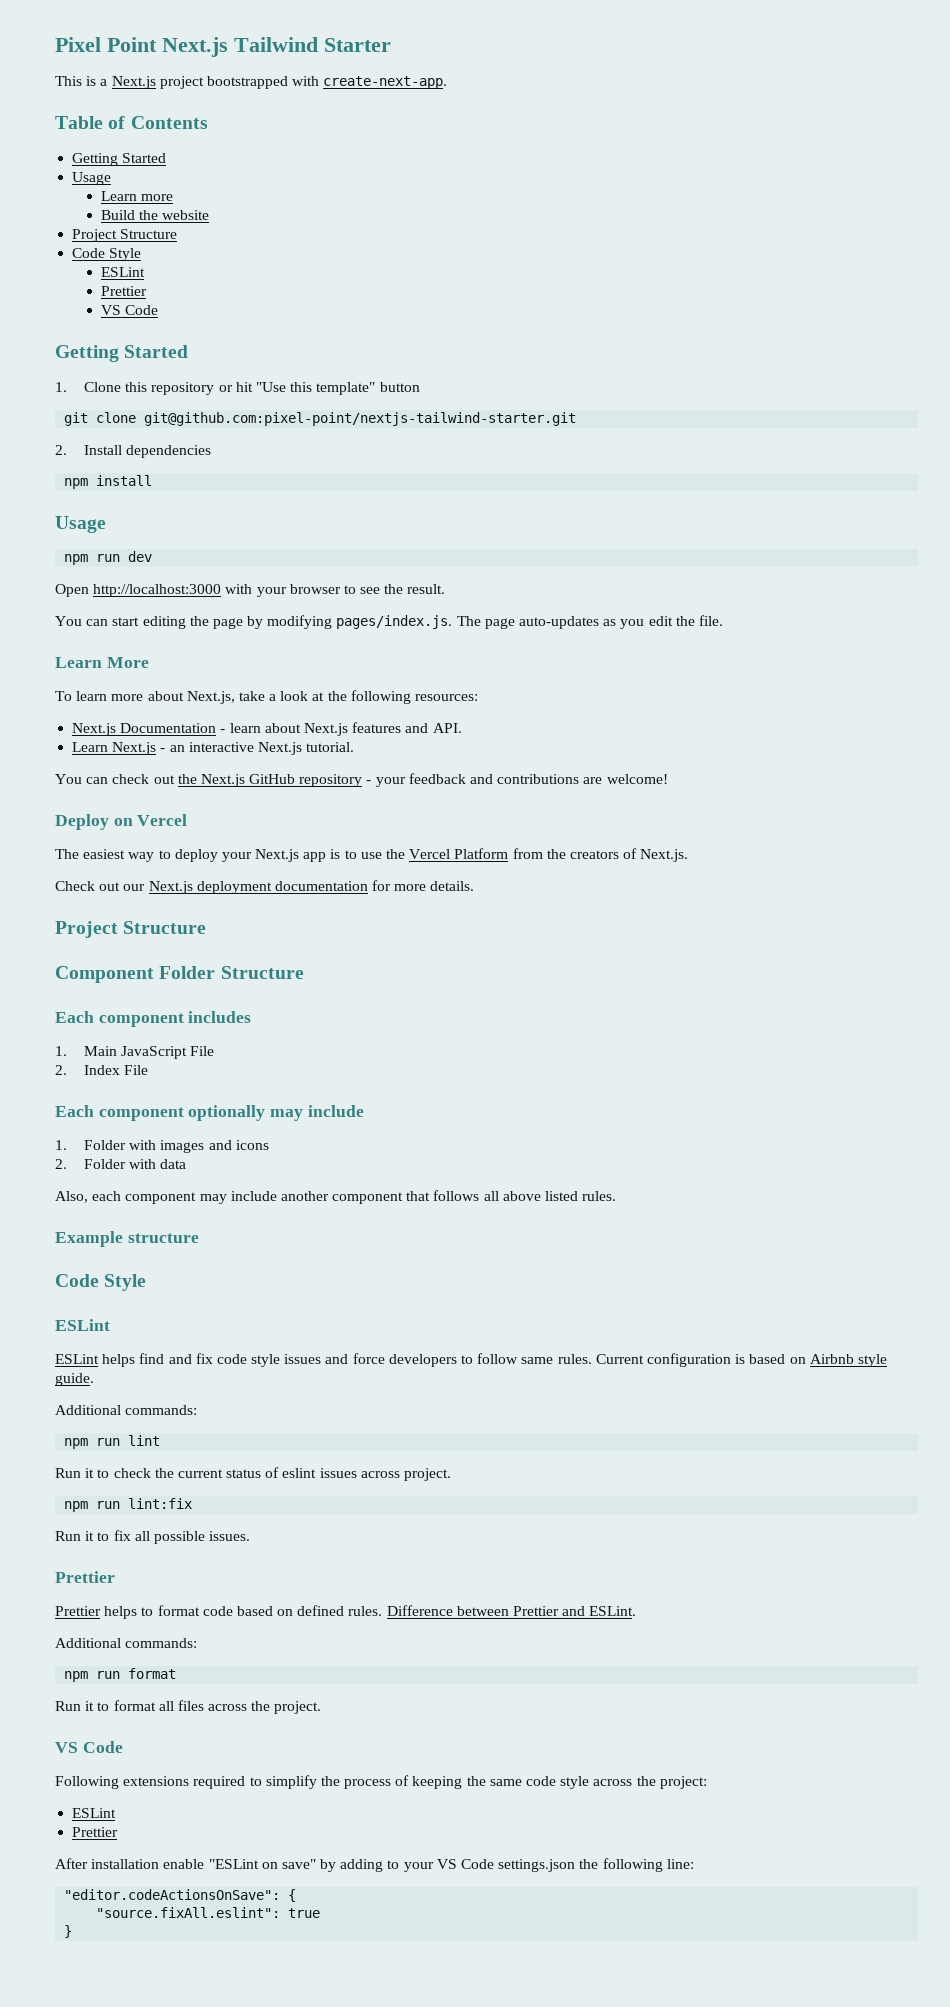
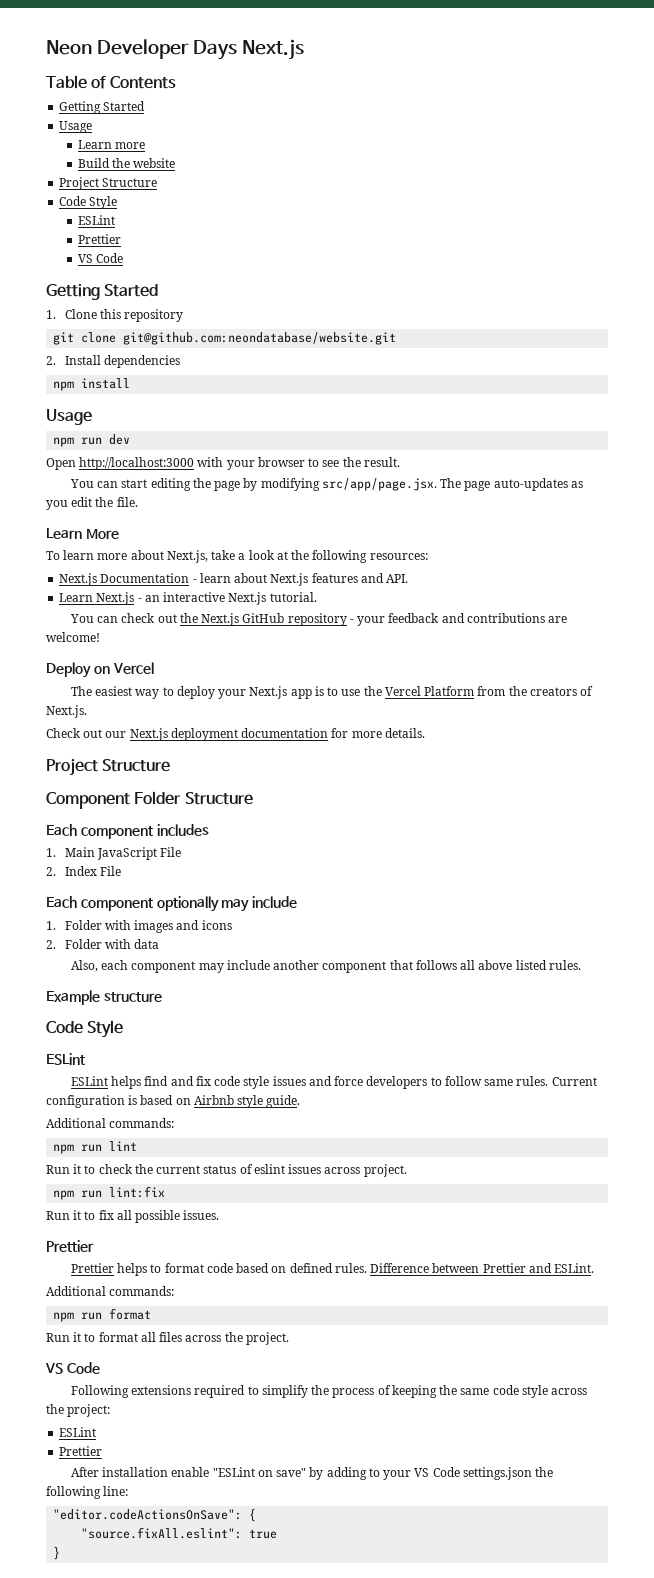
- Pixel Point Next.js Tailwind Starter
- This is a Next.js project bootstrapped with create-next-app.
+ Neon Developer Days Next.js
- 1. Clone this repository or hit "Use this template" button
+ 1. Clone this repository
- git clone git@github.com:pixel-point/nextjs-tailwind-starter.git
+ git clone git@github.com:neondatabase/website.git
- You can start editing the page by modifying pages/index.js. The page auto-updates as you edit the file.
+ You can start editing the page by modifying src/app/page.jsx. The page auto-updates as you edit the file.

